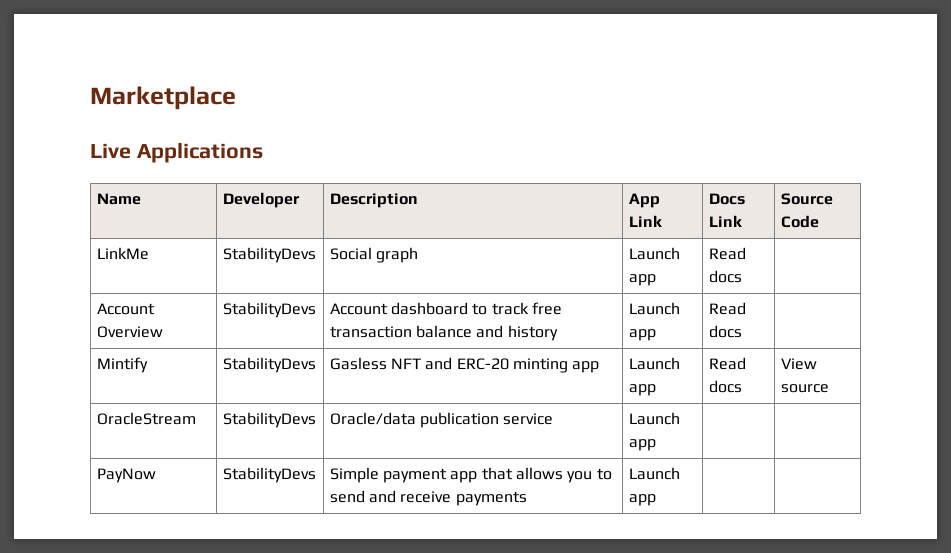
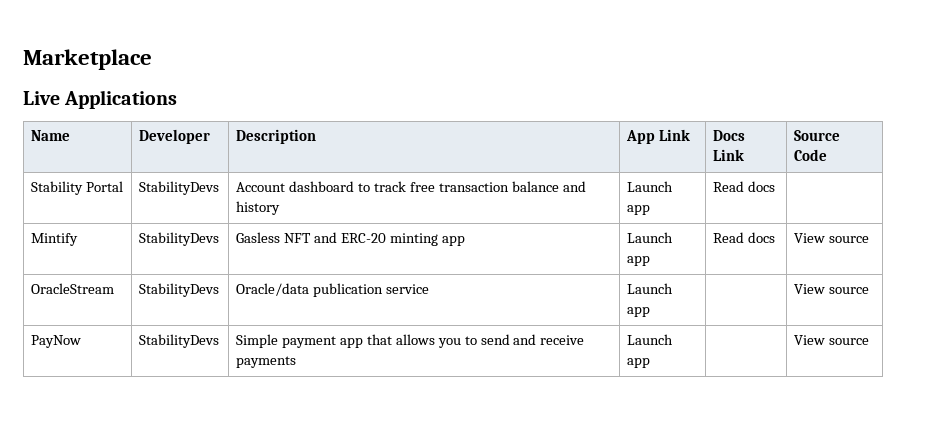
- LinkMe | StabilityDevs | Social graph | Launch app | Read docs |
- Account Overview | StabilityDevs | Account dashboard to track free transaction balance and history | Launch app | Read docs |
+ Stability Portal | StabilityDevs | Account dashboard to track free transaction balance and history | Launch app | Read docs |
- OracleStream | StabilityDevs | Oracle/data publication service | Launch app | |
+ OracleStream | StabilityDevs | Oracle/data publication service | Launch app | | View source
- PayNow | StabilityDevs | Simple payment app that allows you to send and receive payments | Launch app | |
+ PayNow | StabilityDevs | Simple payment app that allows you to send and receive payments | Launch app | | View source

